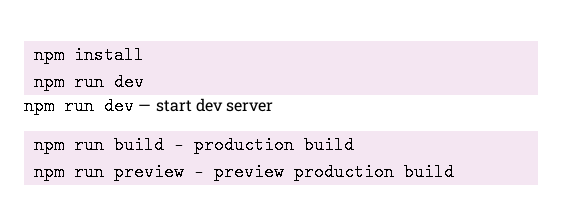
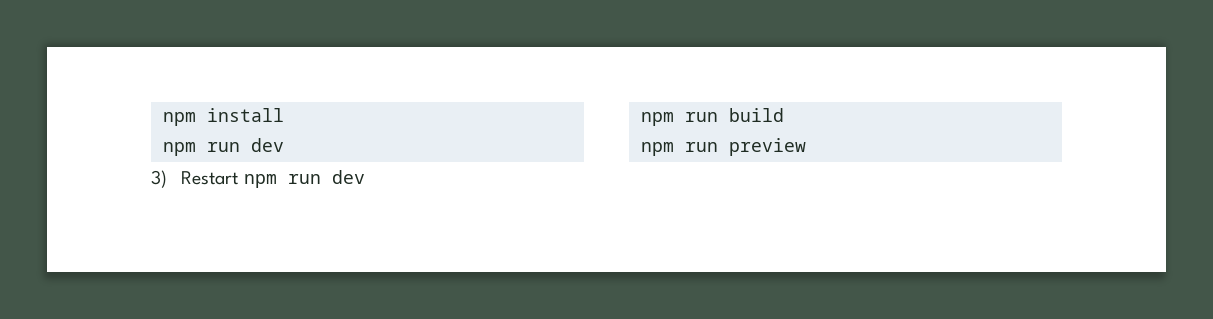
- npm run dev — start dev server
+ 3) Restart npm run dev
- npm run build — production build
+ npm run build
- npm run preview — preview production build
+ npm run preview

